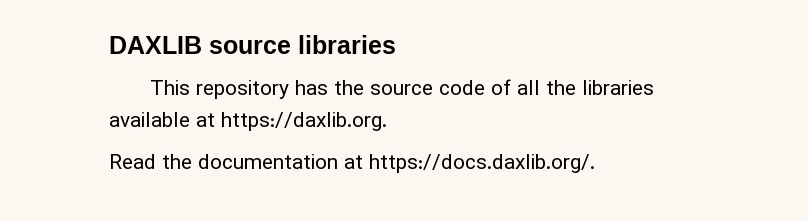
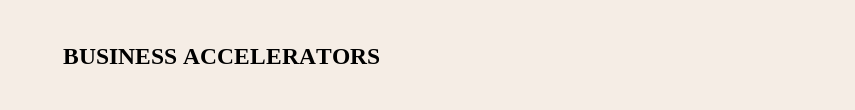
- DAXLIB source libraries
- This repository has the source code of all the libraries available at https://daxlib.org.
- Read the documentation at https://docs.daxlib.org/.
+ BUSINESS ACCELERATORS

